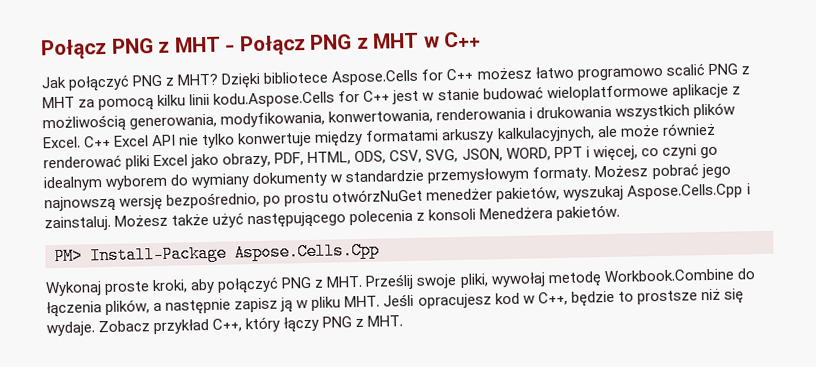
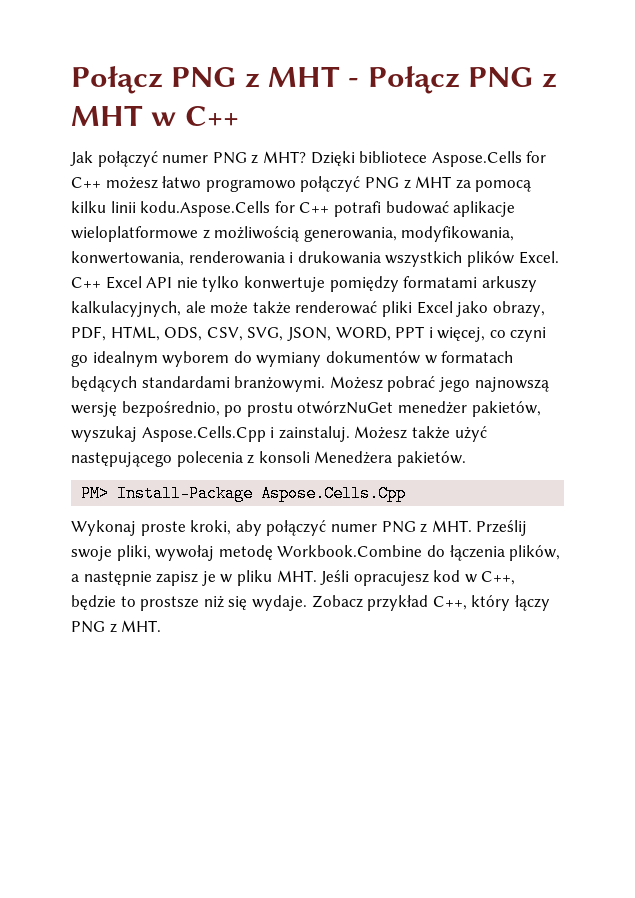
- Jak połączyć PNG z MHT?
+ Jak połączyć numer PNG z MHT?
- Dzięki bibliotece Aspose.Cells for C++ możesz łatwo programowo scalić PNG z MHT za pomocą kilku linii kodu.Aspose.Cells for C++ jest w stanie budować wieloplatformowe aplikacje z możliwością generowania, modyfikowania, konwertowania, renderowania i drukowania wszystkich plików Excel.
+ Dzięki bibliotece Aspose.Cells for C++ możesz łatwo programowo połączyć PNG z MHT za pomocą kilku linii kodu.Aspose.Cells for C++ potrafi budować aplikacje wieloplatformowe z możliwością generowania, modyfikowania, konwertowania, renderowania i drukowania wszystkich plików Excel.
- C++ Excel API nie tylko konwertuje między formatami arkuszy kalkulacyjnych, ale może również renderować pliki Excel jako obrazy, PDF, HTML, ODS, CSV, SVG, JSON, WORD, PPT i więcej, co czyni go idealnym wyborem do wymiany dokumenty w standardzie przemysłowym formaty.
+ C++ Excel API nie tylko konwertuje pomiędzy formatami arkuszy kalkulacyjnych, ale może także renderować pliki Excel jako obrazy, PDF, HTML, ODS, CSV, SVG, JSON, WORD, PPT i więcej, co czyni go idealnym wyborem do wymiany dokumentów w formatach będących standardami branżowymi.
- Wykonaj proste kroki, aby połączyć PNG z MHT. Prześlij swoje pliki, wywołaj metodę Workbook.Combine do łączenia plików, a następnie zapisz ją w pliku MHT. Jeśli opracujesz kod w C++, będzie to prostsze niż się wydaje.
+ Wykonaj proste kroki, aby połączyć numer PNG z MHT. Prześlij swoje pliki, wywołaj metodę Workbook.Combine do łączenia plików, a następnie zapisz je w pliku MHT. Jeśli opracujesz kod w C++, będzie to prostsze niż się wydaje.

